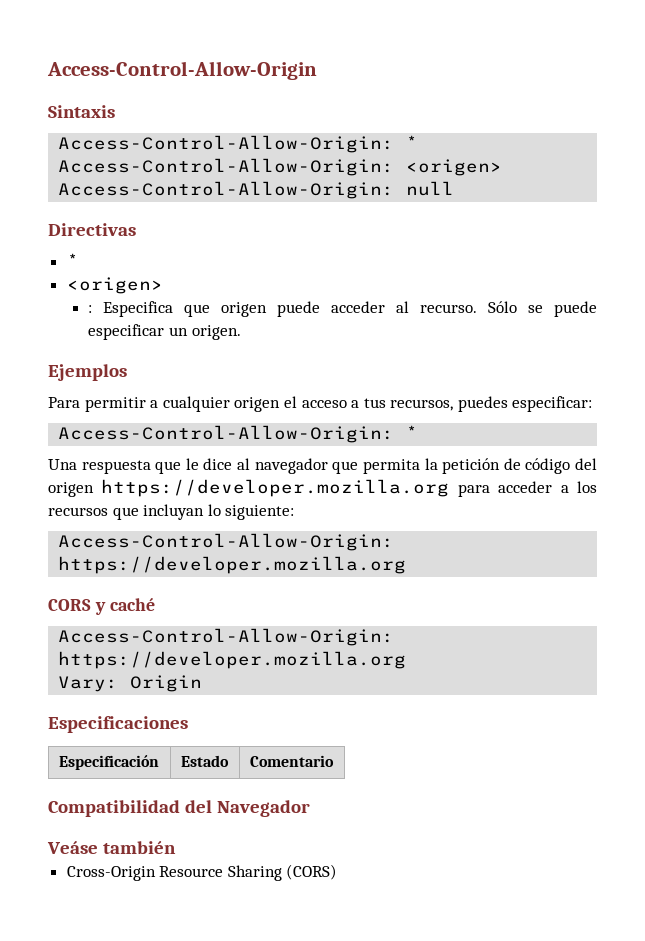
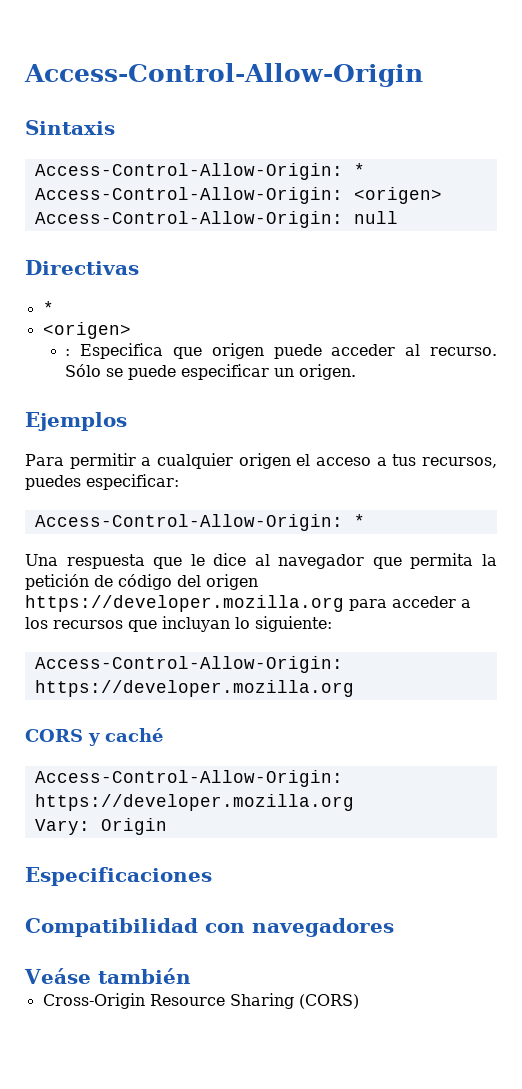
- Especificación | Estado | Comentario
- Compatibilidad del Navegador
+ Compatibilidad con navegadores

